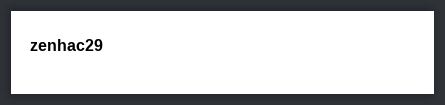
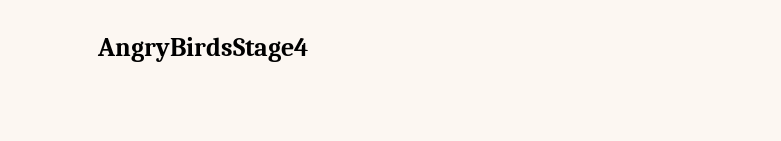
- zenhac29
+ AngryBirdsStage4

